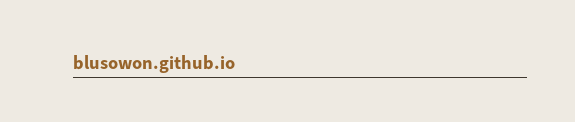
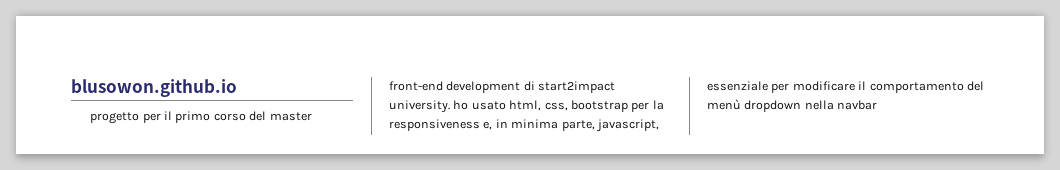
+ progetto per il primo corso del master front-end development di start2impact university. ho usato html, css, bootstrap per la responsiveness e, in minima parte, javascript, essenziale per modificare il comportamento del menù dropdown nella navbar

